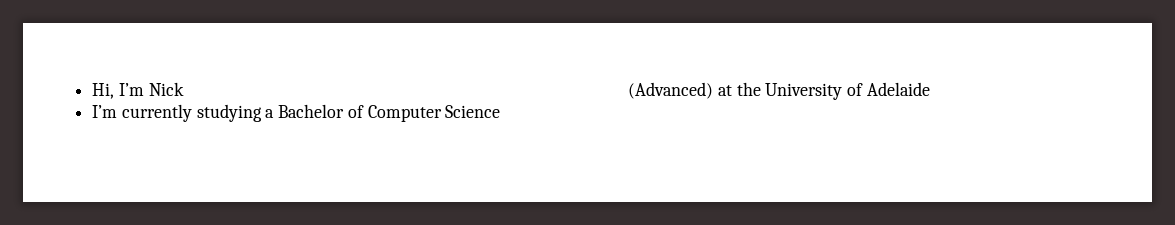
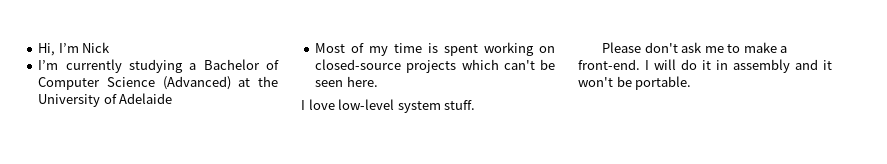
+ Most of my time is spent working on closed-source projects which can't be seen here.
+ I love low-level system stuff.
+ Please don't ask me to make a front-end. I will do it in assembly and it won't be portable.

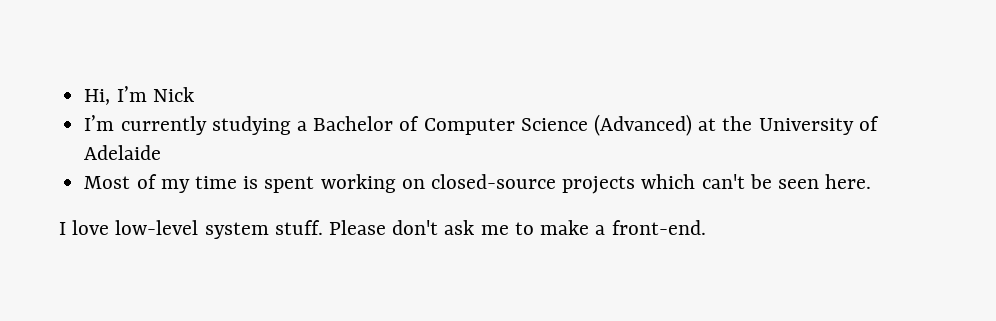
- I love low-level system stuff.
- Please don't ask me to make a front-end. I will do it in assembly and it won't be portable.
+ I love low-level system stuff. Please don't ask me to make a front-end.

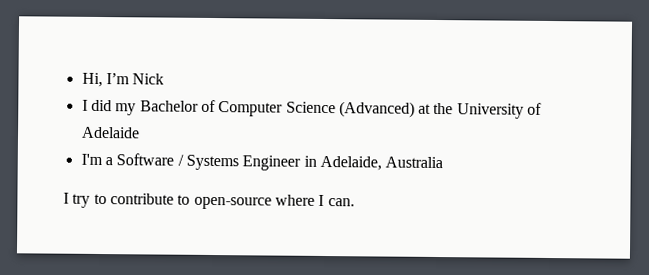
- I’m currently studying a Bachelor of Computer Science (Advanced) at the University of Adelaide
+ I did my Bachelor of Computer Science (Advanced) at the University of Adelaide
- Most of my time is spent working on closed-source projects which can't be seen here.
- I love low-level system stuff. Please don't ask me to make a front-end.
+ I'm a Software / Systems Engineer in Adelaide, Australia
+ I try to contribute to open-source where I can.

